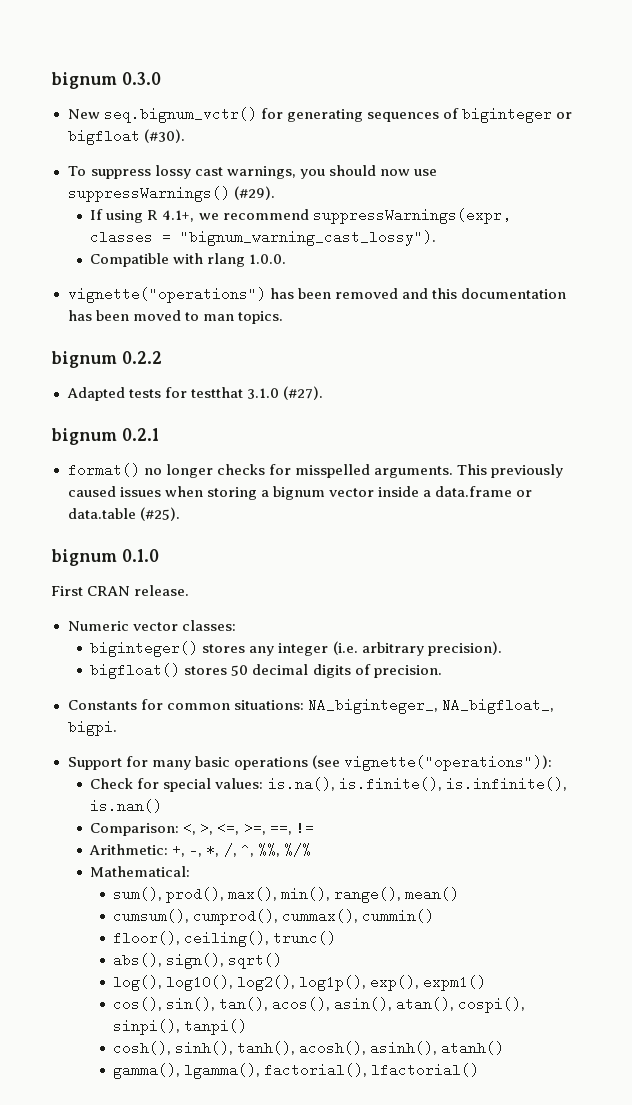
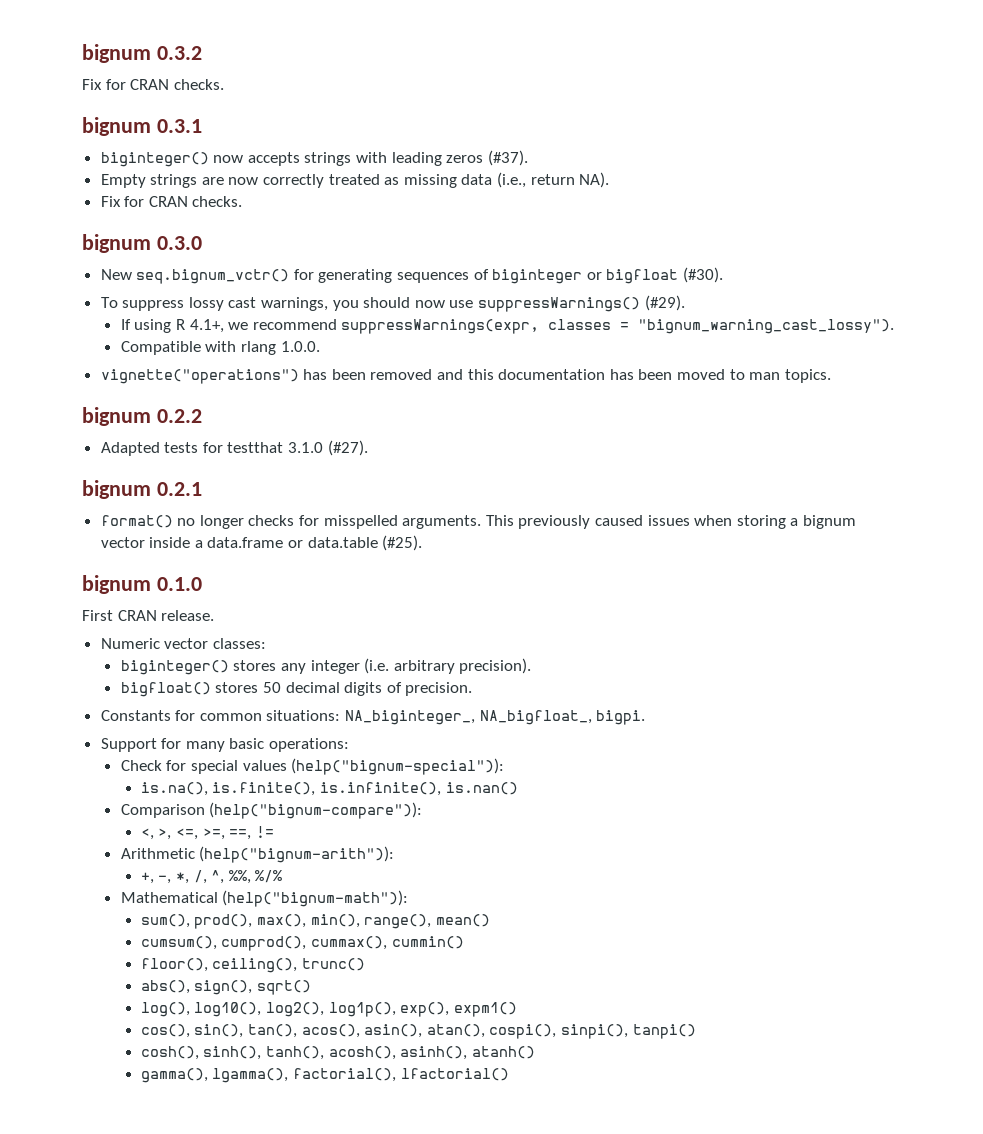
+ bignum 0.3.2
+ Fix for CRAN checks.
+ bignum 0.3.1
+ biginteger() now accepts strings with leading zeros (#37).
+ Empty strings are now correctly treated as missing data (i.e., return NA).
+ Fix for CRAN checks.
- Support for many basic operations (see vignette("operations")):
+ Support for many basic operations:
- Check for special values: is.na(), is.finite(), is.infinite(), is.nan()
+ Check for special values (help("bignum-special")):
+ is.na(), is.finite(), is.infinite(), is.nan()
- Comparison: <, >, <=, >=, ==, !=
+ Comparison (help("bignum-compare")):
+ <, >, <=, >=, ==, !=
- Arithmetic: +, -, *, /, ^, %%, %/%
+ Arithmetic (help("bignum-arith")):
+ +, -, *, /, ^, %%, %/%
- Mathematical:
+ Mathematical (help("bignum-math")):

